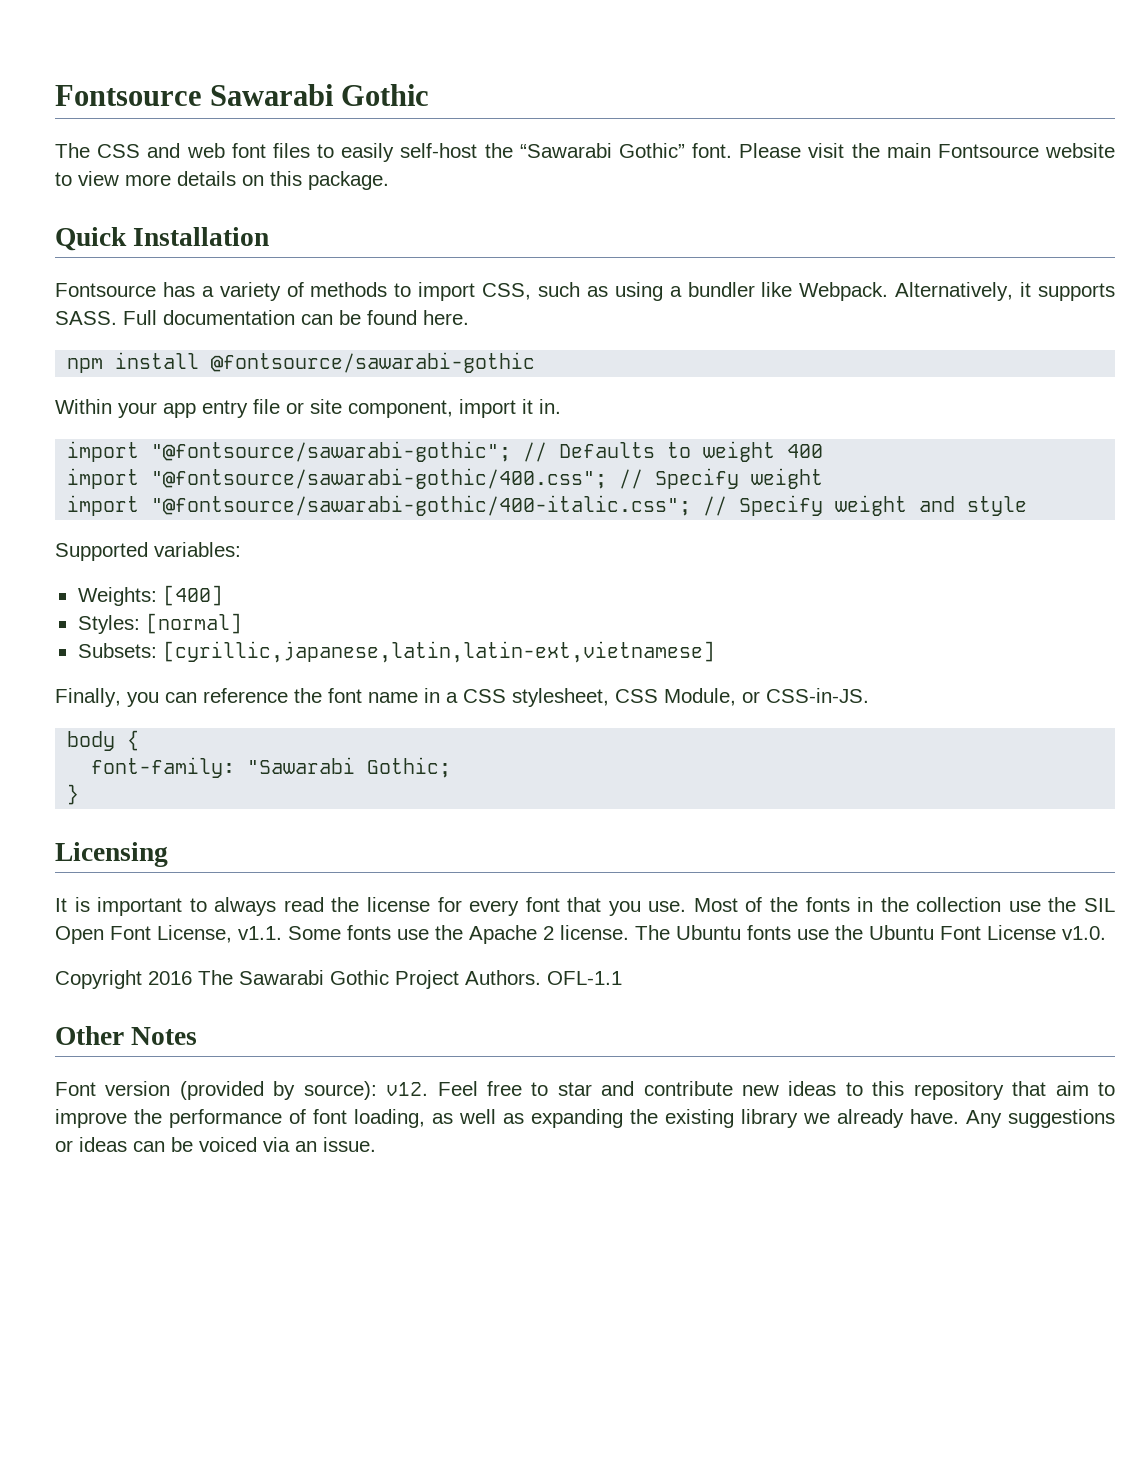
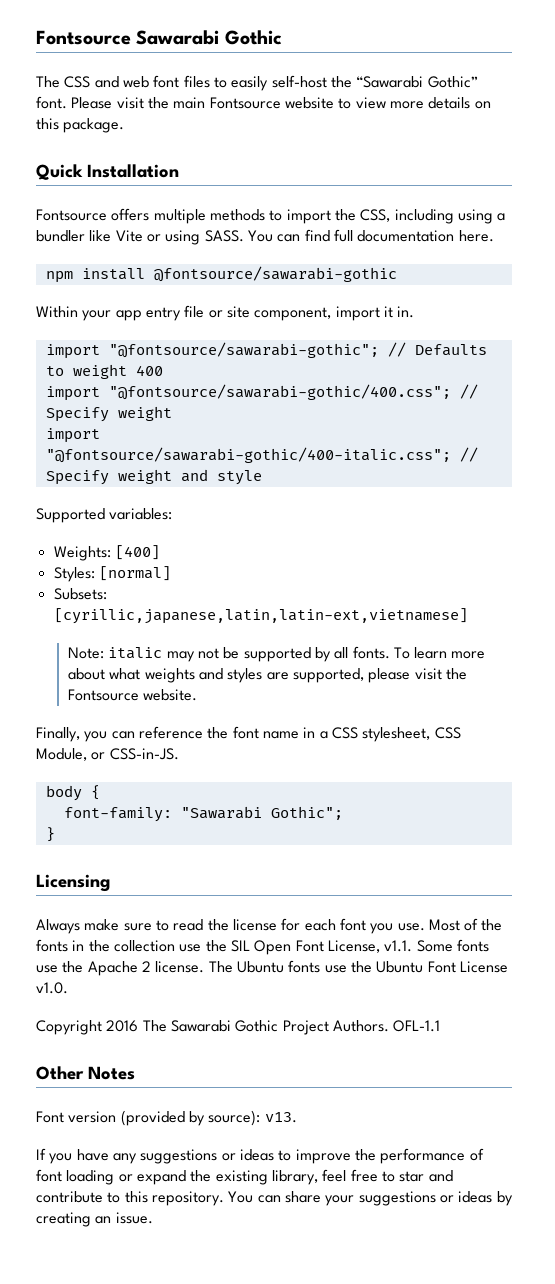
- Fontsource has a variety of methods to import CSS, such as using a bundler like Webpack. Alternatively, it supports SASS. Full documentation can be found here.
+ Fontsource offers multiple methods to import the CSS, including using a bundler like Vite or using SASS. You can find full documentation here.
+ Note: italic may not be supported by all fonts. To learn more about what weights and styles are supported, please visit the Fontsource website.
- font-family: "Sawarabi Gothic;
+ font-family: "Sawarabi Gothic";
- It is important to always read the license for every font that you use.
+ Always make sure to read the license for each font you use.
- Font version (provided by source): v12. Feel free to star and contribute new ideas to this repository that aim to improve the performance of font loading, as well as expanding the existing library we already have. Any suggestions or ideas can be voiced via an issue.
+ Font version (provided by source): v13.
+ If you have any suggestions or ideas to improve the performance of font loading or expand the existing library, feel free to star and contribute to this repository. You can share your suggestions or ideas by creating an issue.

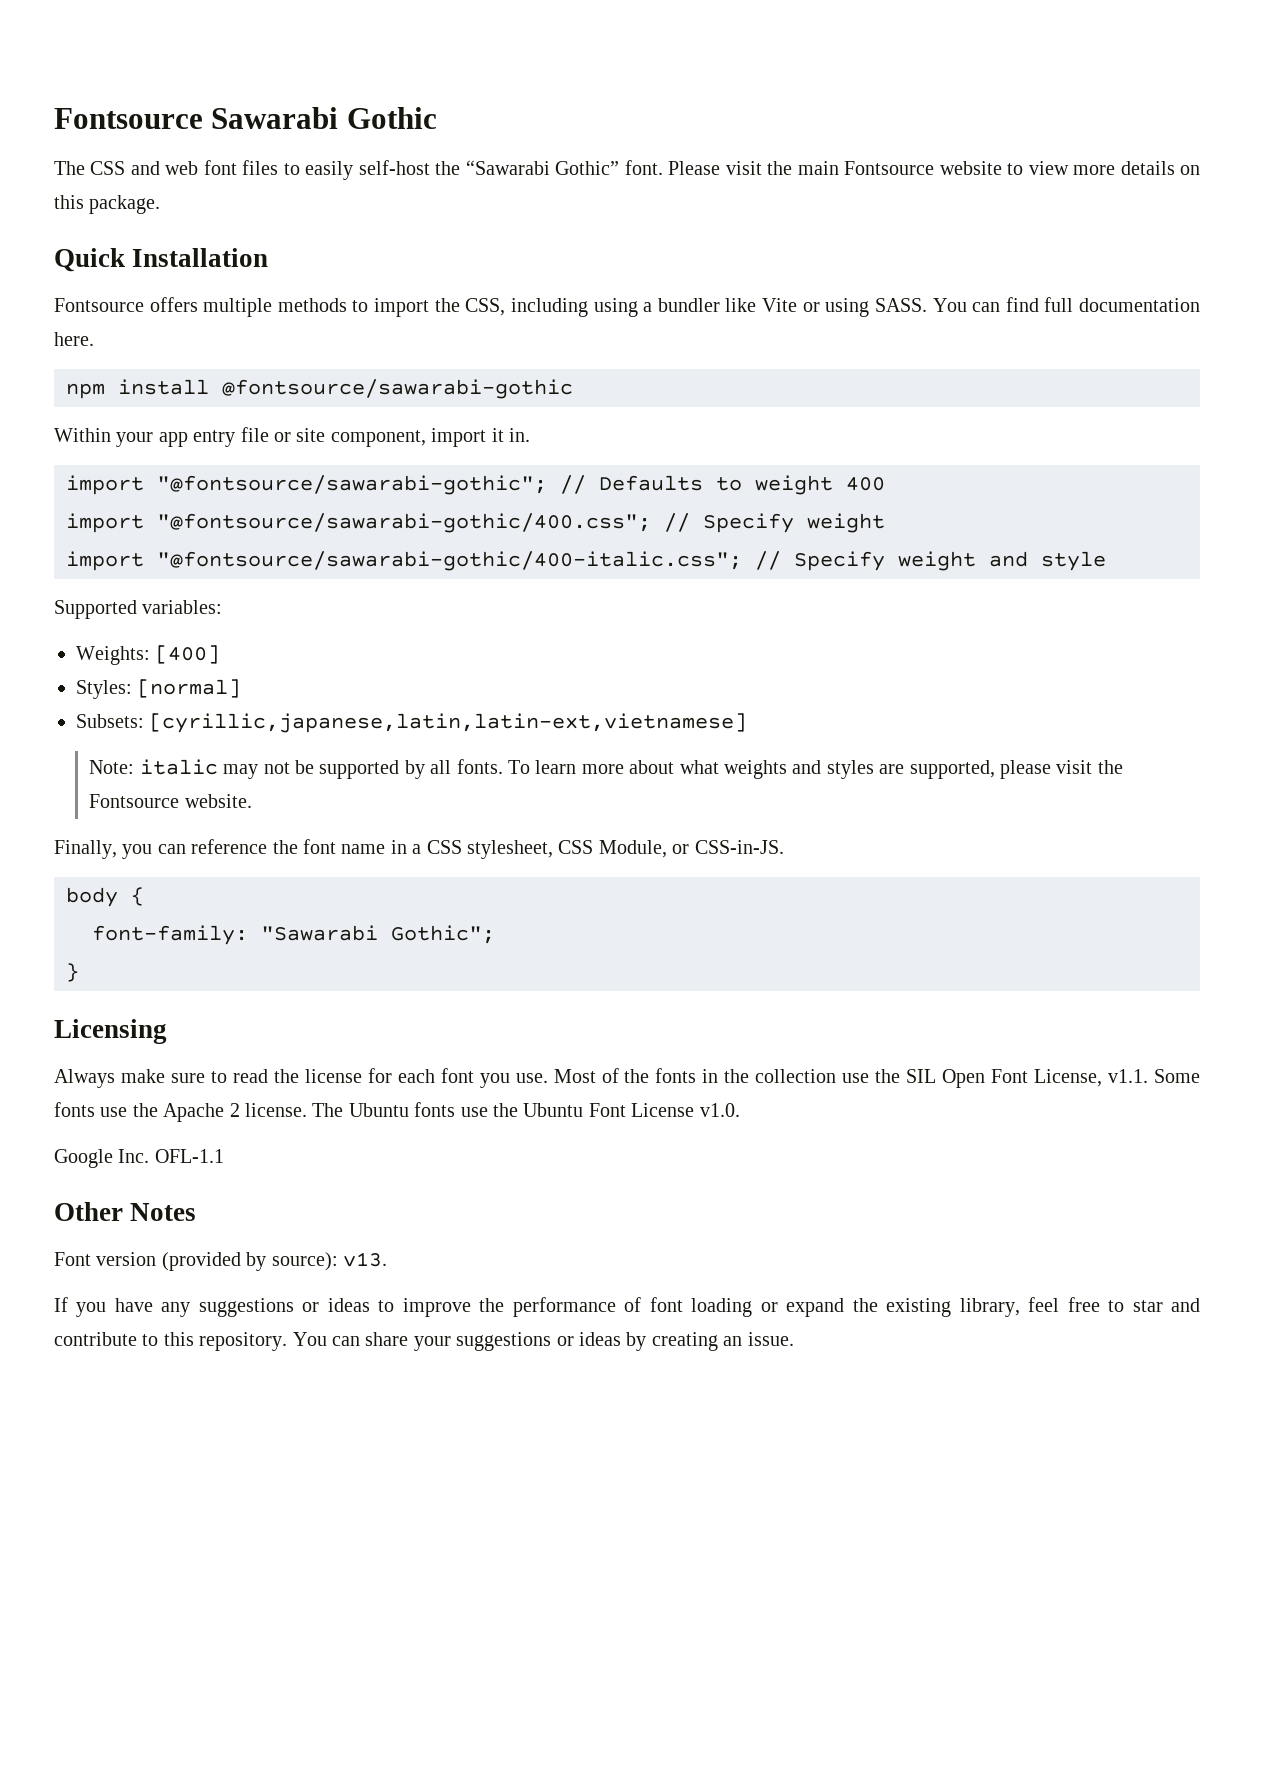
- Copyright 2016 The Sawarabi Gothic Project Authors. OFL-1.1
+ Google Inc. OFL-1.1

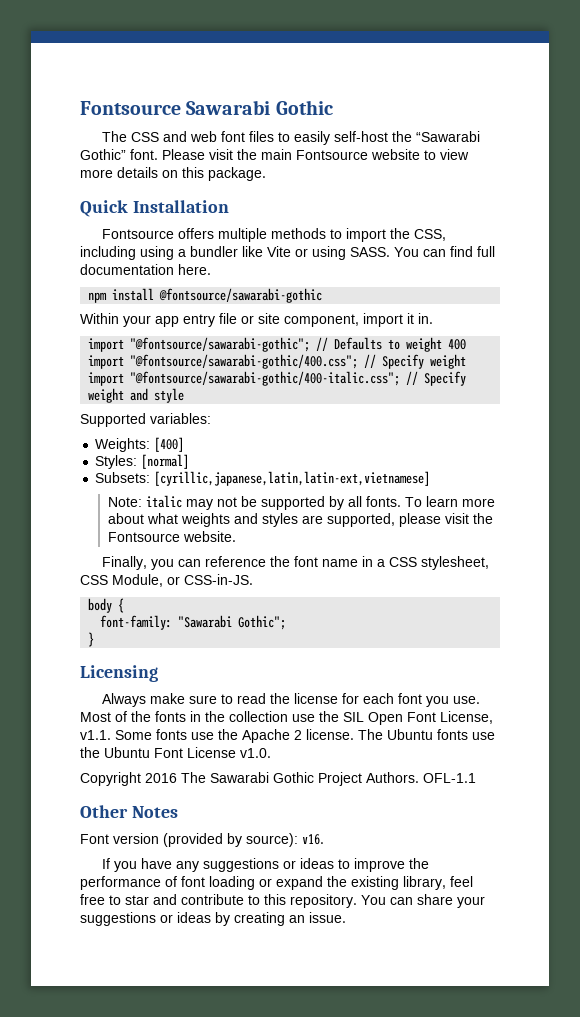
- Google Inc. OFL-1.1
+ Copyright 2016 The Sawarabi Gothic Project Authors. OFL-1.1
- Font version (provided by source): v13.
+ Font version (provided by source): v16.

